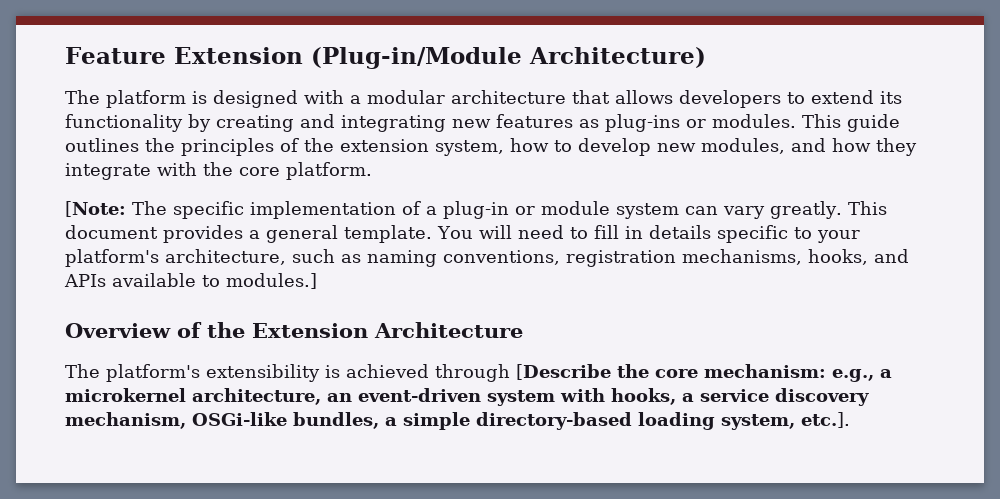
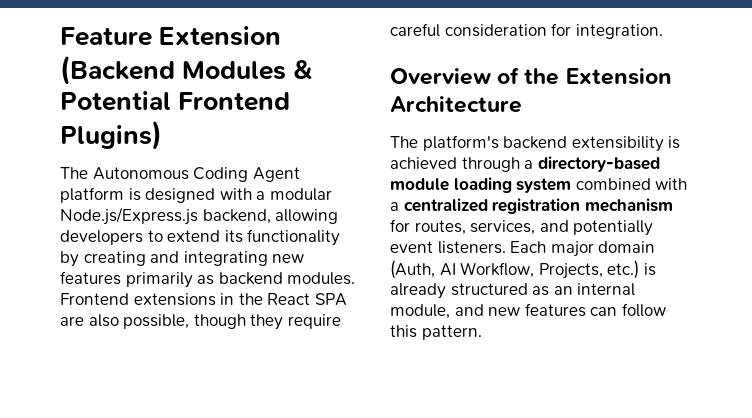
- Feature Extension (Plug-in/Module Architecture)
- The platform is designed with a modular architecture that allows developers to extend its functionality by creating and integrating new features as plug-ins or modules. This guide outlines the principles of the extension system, how to develop new modules, and how they integrate with the core platform.
- [Note: The specific implementation of a plug-in or module system can vary greatly. This document provides a general template. You will need to fill in details specific to your platform's architecture, such as naming conventions, registration mechanisms, hooks, and APIs available to modules.]
+ Feature Extension (Backend Modules & Potential Frontend Plugins)
+ The Autonomous Coding Agent platform is designed with a modular Node.js/Express.js backend, allowing developers to extend its functionality by creating and integrating new features primarily as backend modules. Frontend extensions in the React SPA are also possible, though they require careful consideration for integration.
- The platform's extensibility is achieved through [Describe the core mechanism: e.g., a microkernel architecture, an event-driven system with hooks, a service discovery mechanism, OSGi-like bundles, a simple directory-based loading system, etc.].
+ The platform's backend extensibility is achieved through a directory-based module loading system combined with a centralized registration mechanism for routes, services, and potentially event listeners. Each major domain (Auth, AI Workflow, Projects, etc.) is already structured as an internal module, and new features can follow this pattern.

